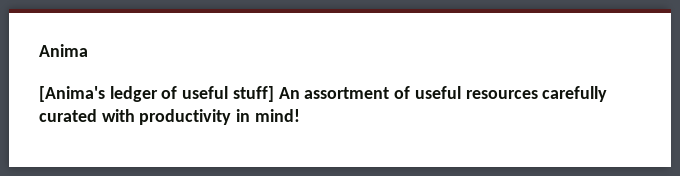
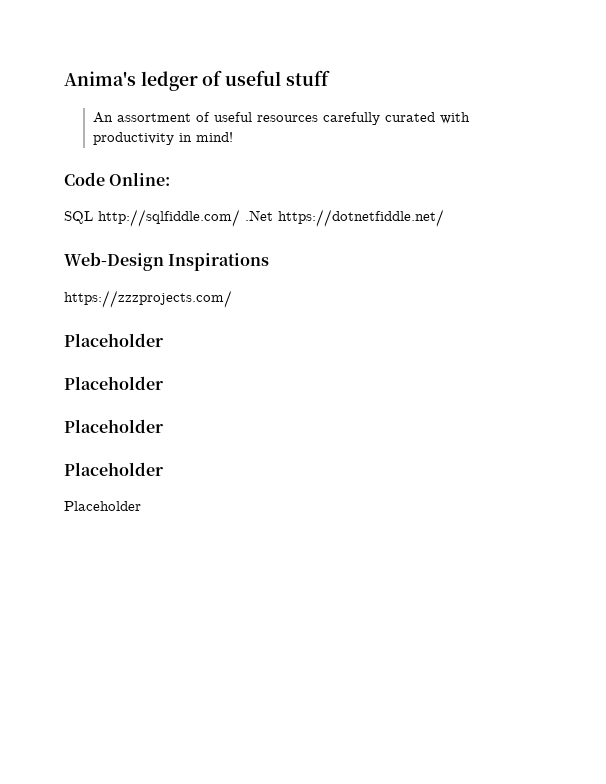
- Anima
- [Anima's ledger of useful stuff] An assortment of useful resources carefully curated with productivity in mind!
+ Anima's ledger of useful stuff
+ An assortment of useful resources carefully curated with productivity in mind!
+ Code Online:
+ SQL http://sqlfiddle.com/ .Net https://dotnetfiddle.net/
+ Web-Design Inspirations
+ https://zzzprojects.com/
+ Placeholder
+ Placeholder
+ Placeholder
+ Placeholder
+ Placeholder

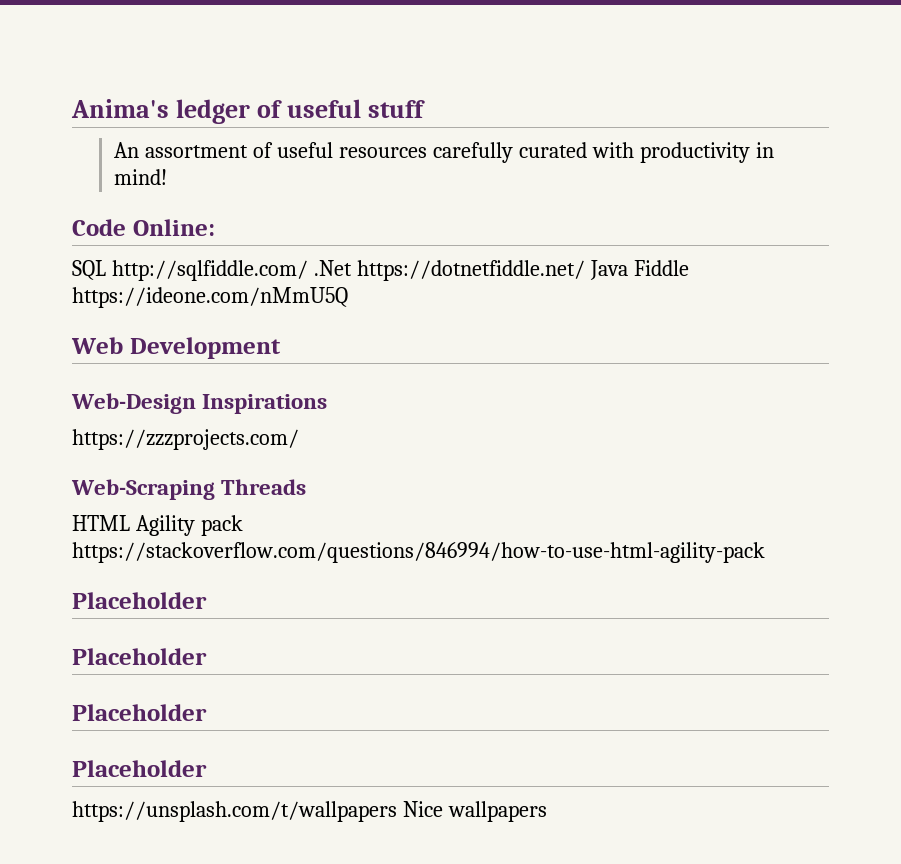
- SQL http://sqlfiddle.com/ .Net https://dotnetfiddle.net/
+ SQL http://sqlfiddle.com/ .Net https://dotnetfiddle.net/ Java Fiddle https://ideone.com/nMmU5Q
+ Web Development
  Web-Design Inspirations
  https://zzzprojects.com/
+ Web-Scraping Threads
+ HTML Agility pack https://stackoverflow.com/questions/846994/how-to-use-html-agility-pack
  Placeholder
  Placeholder
- Placeholder
+ https://unsplash.com/t/wallpapers Nice wallpapers

